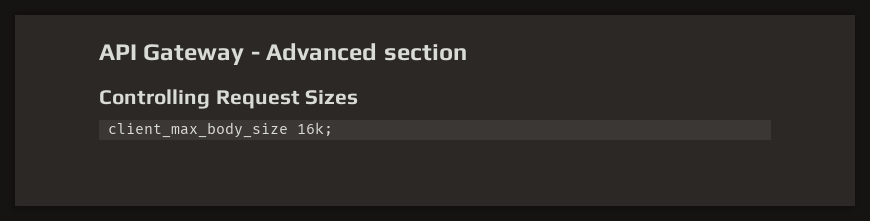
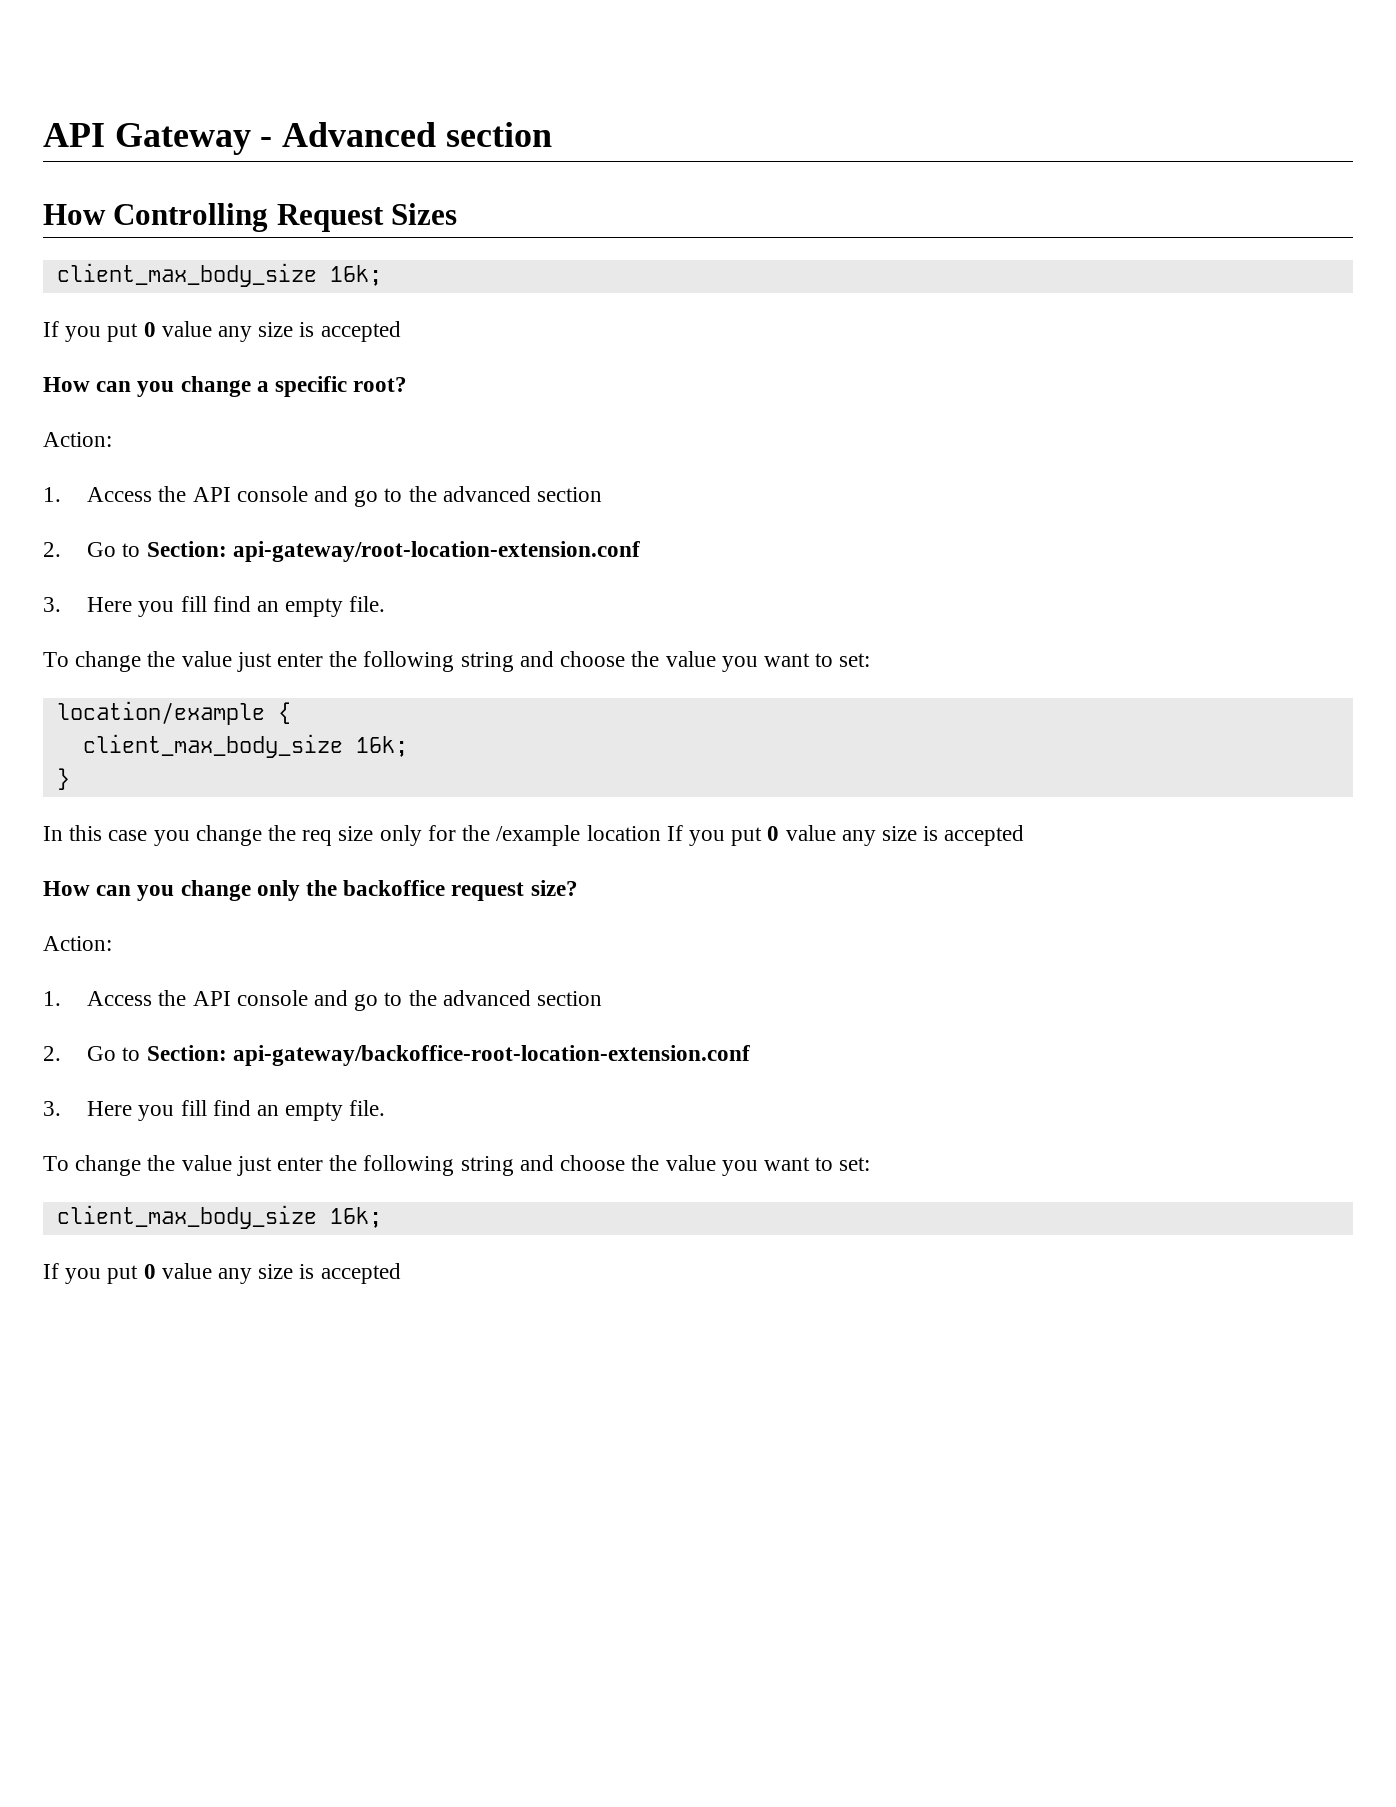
- Controlling Request Sizes
+ How Controlling Request Sizes
  client_max_body_size 16k;
+ If you put 0 value any size is accepted
+ How can you change a specific root?
+ Action:
+ 1. Access the API console and go to the advanced section
+ 2. Go to Section: api-gateway/root-location-extension.conf
+ 3. Here you fill find an empty file.
+ To change the value just enter the following string and choose the value you want to set:
+ location/example {
+ client_max_body_size 16k;
+ }
+ In this case you change the req size only for the /example location If you put 0 value any size is accepted
+ How can you change only the backoffice request size?
+ Action:
+ 1. Access the API console and go to the advanced section
+ 2. Go to Section: api-gateway/backoffice-root-location-extension.conf
+ 3. Here you fill find an empty file.
+ To change the value just enter the following string and choose the value you want to set:
+ client_max_body_size 16k;
+ If you put 0 value any size is accepted

